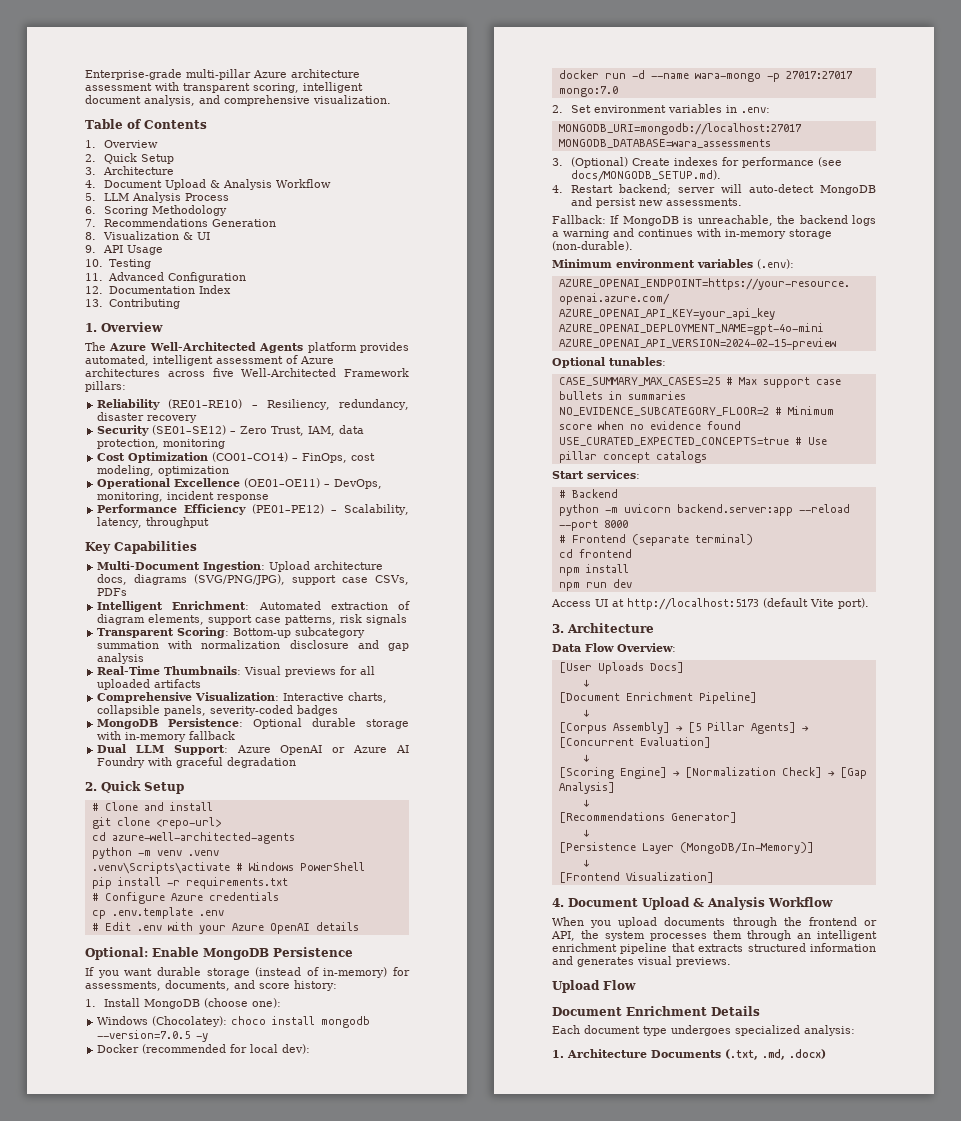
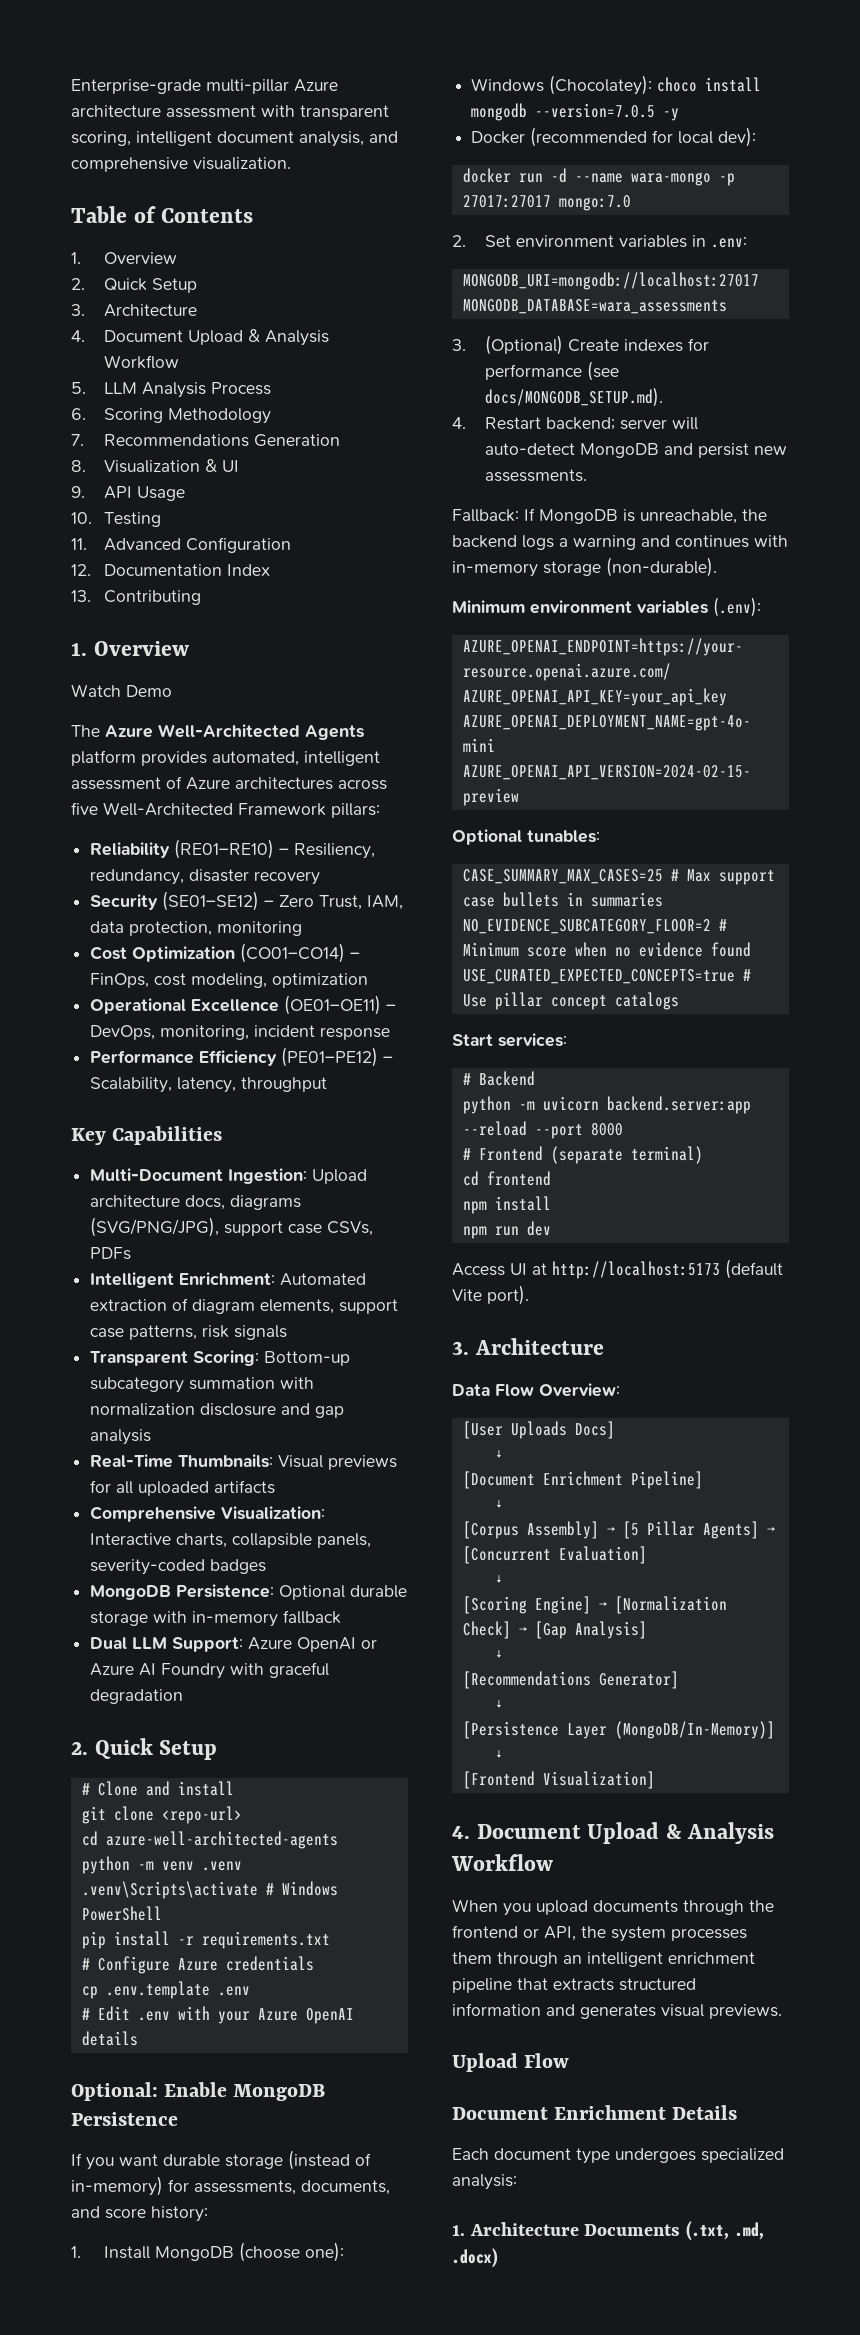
+ Watch Demo

